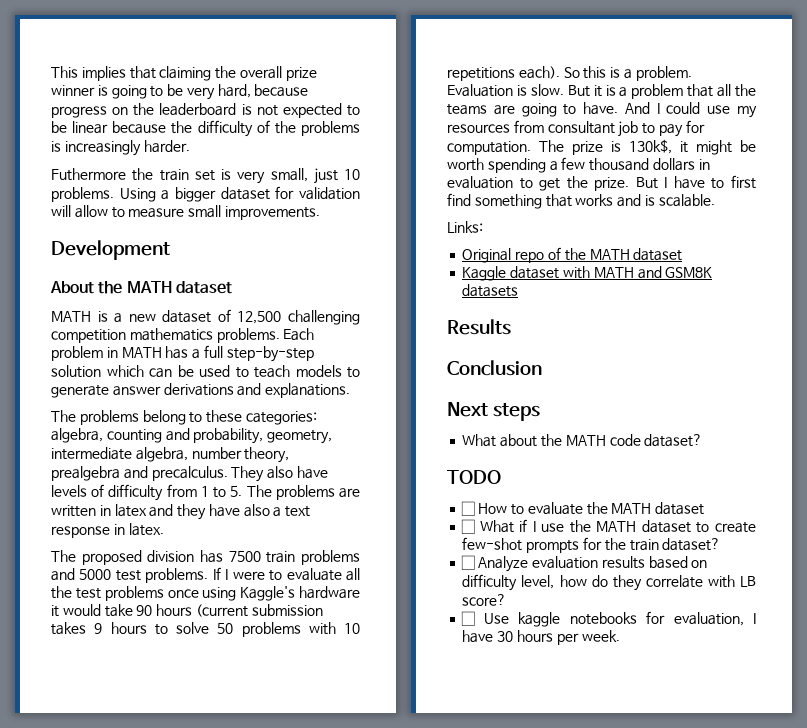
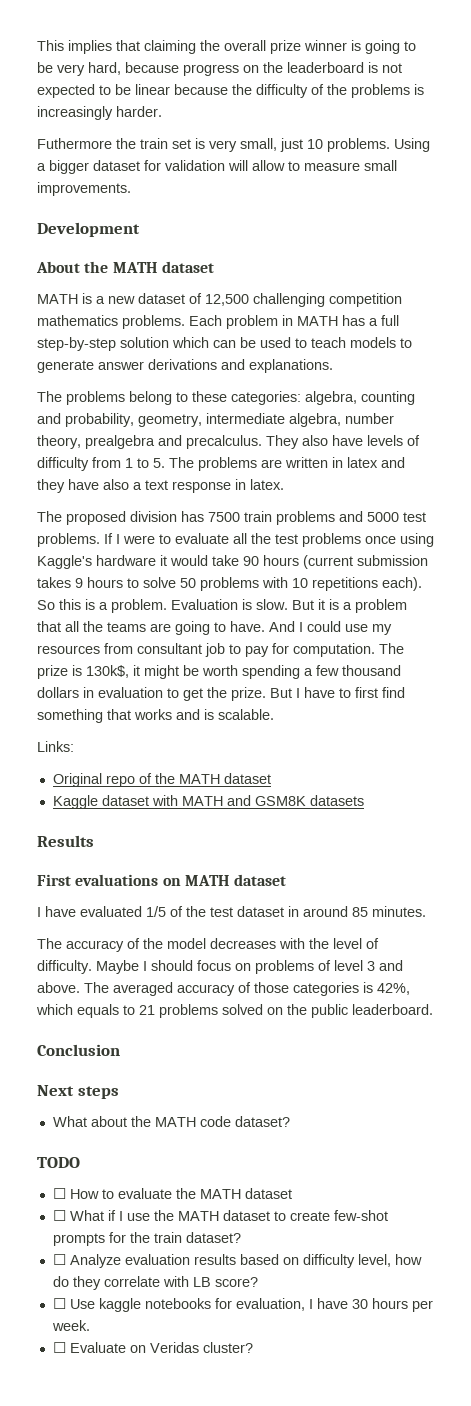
+ First evaluations on MATH dataset
+ I have evaluated 1/5 of the test dataset in around 85 minutes.
+ The accuracy of the model decreases with the level of difficulty. Maybe I should focus on problems of level 3 and above. The averaged accuracy of those categories is 42%, which equals to 21 problems solved on the public leaderboard.
+ ☐ Evaluate on Veridas cluster?

